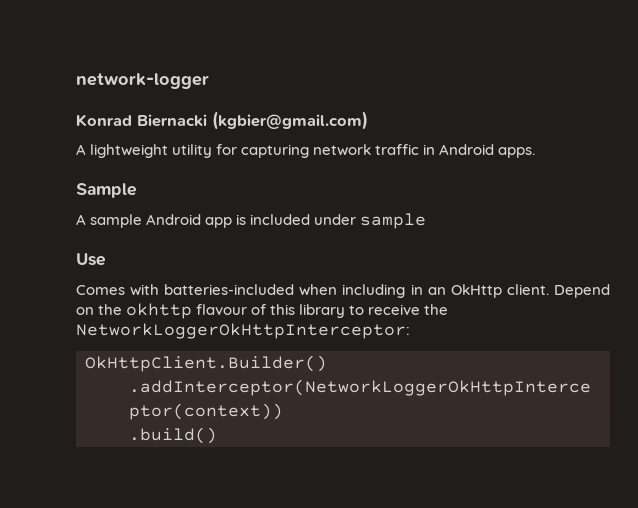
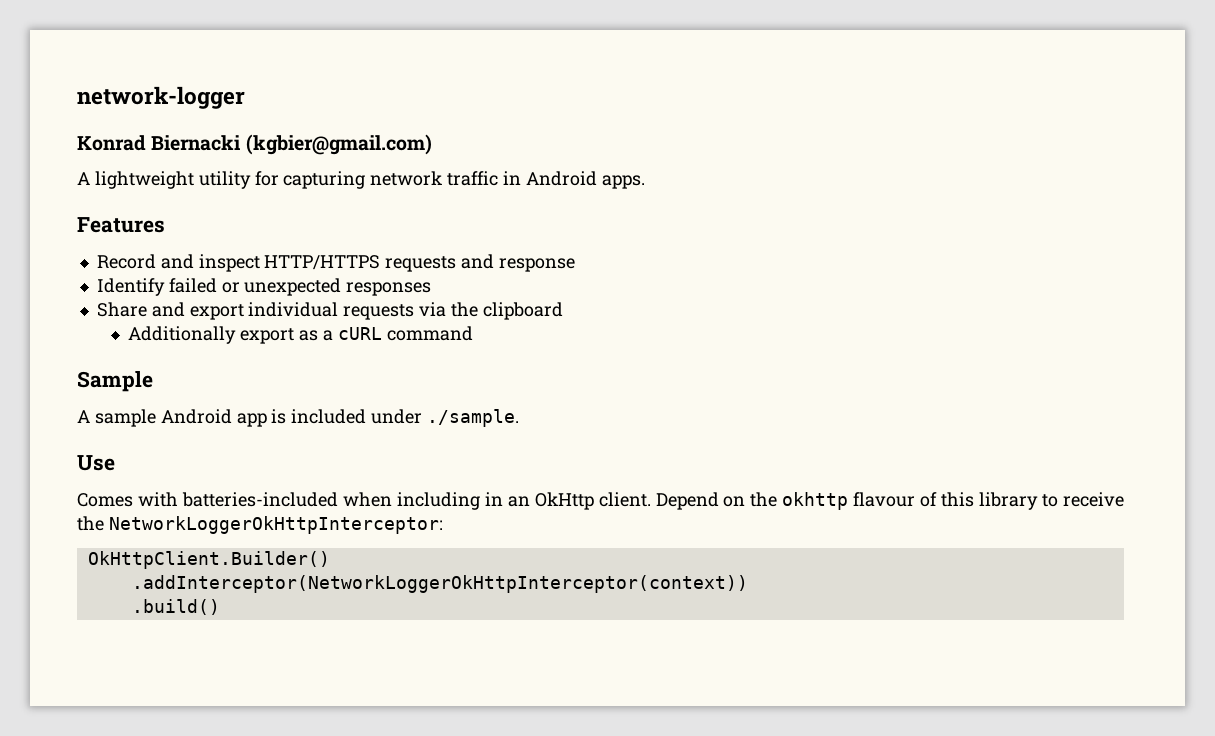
+ Features
+ Record and inspect HTTP/HTTPS requests and response
+ Identify failed or unexpected responses
+ Share and export individual requests via the clipboard
+ Additionally export as a cURL command
- A sample Android app is included under sample
+ A sample Android app is included under ./sample.

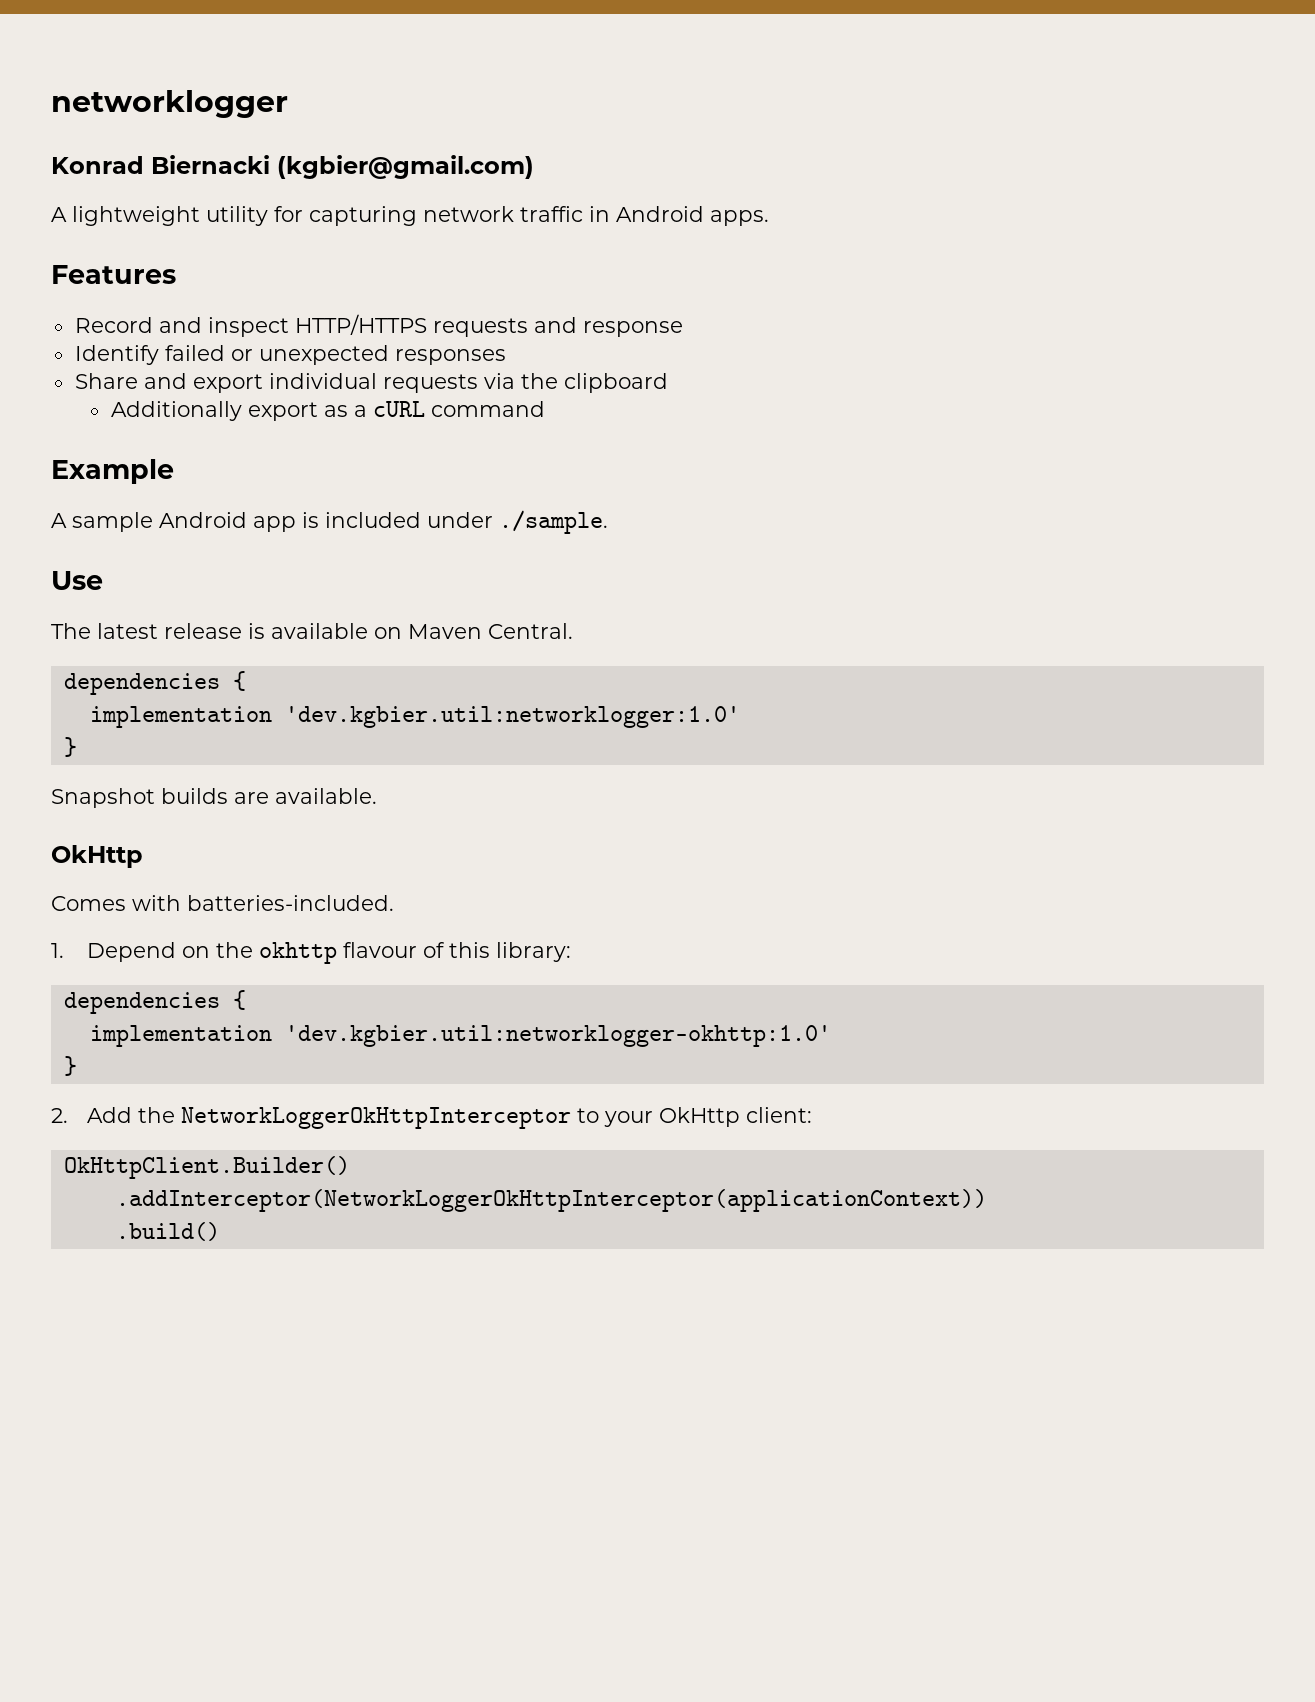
- network-logger
+ networklogger
- Sample
+ Example
- Comes with batteries-included when including in an OkHttp client. Depend on the okhttp flavour of this library to receive the NetworkLoggerOkHttpInterceptor:
+ The latest release is available on Maven Central.
+ dependencies {
+ implementation 'dev.kgbier.util:networklogger:1.0'
+ }
+ Snapshot builds are available.
+ OkHttp
+ Comes with batteries-included.
+ 1. Depend on the okhttp flavour of this library:
+ dependencies {
+ implementation 'dev.kgbier.util:networklogger-okhttp:1.0'
+ }
+ 2. Add the NetworkLoggerOkHttpInterceptor to your OkHttp client:
- .addInterceptor(NetworkLoggerOkHttpInterceptor(context))
+ .addInterceptor(NetworkLoggerOkHttpInterceptor(applicationContext))

